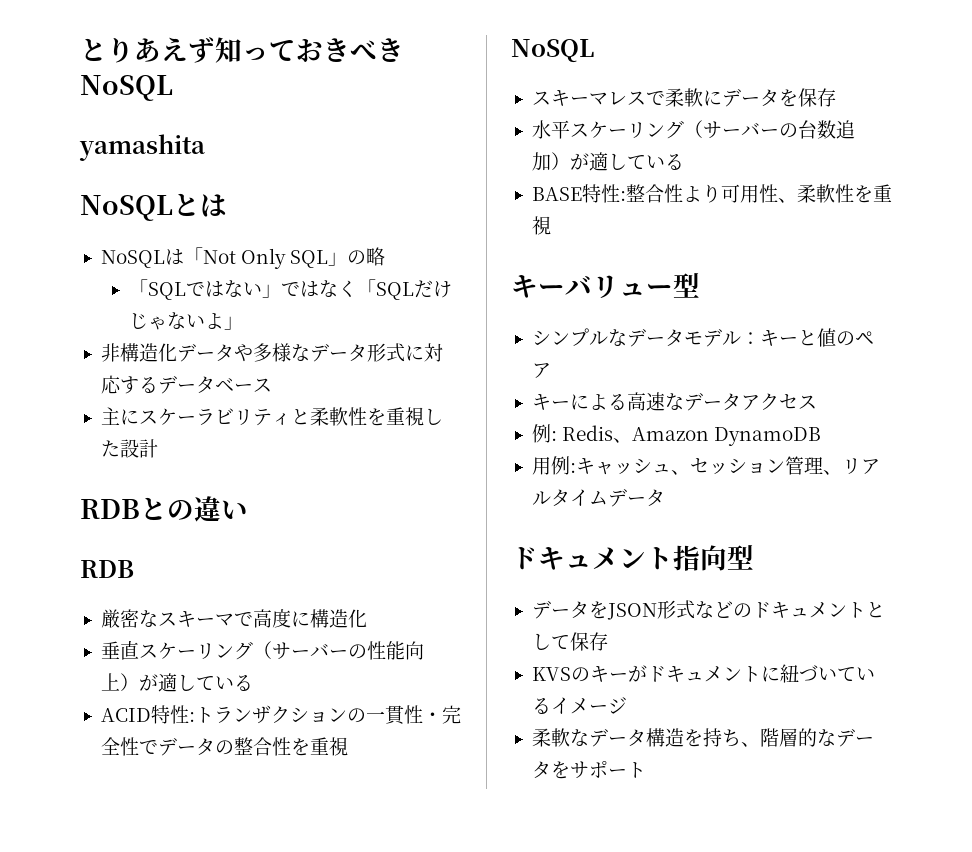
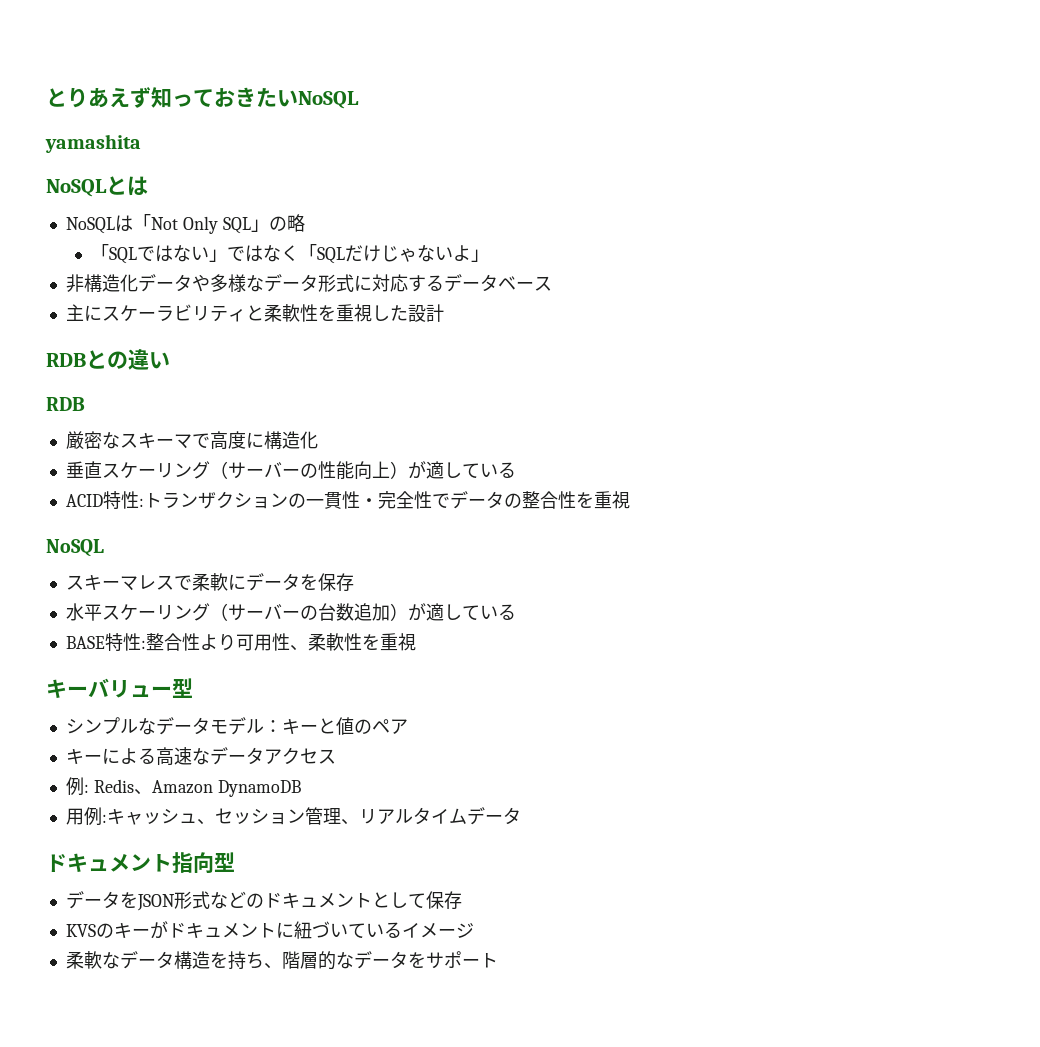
- とりあえず知っておきべきNoSQL
+ とりあえず知っておきたいNoSQL

